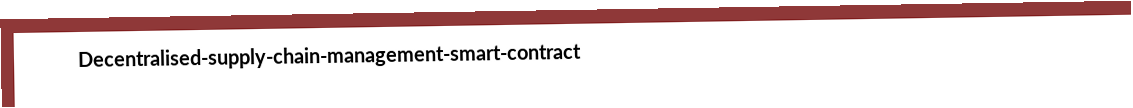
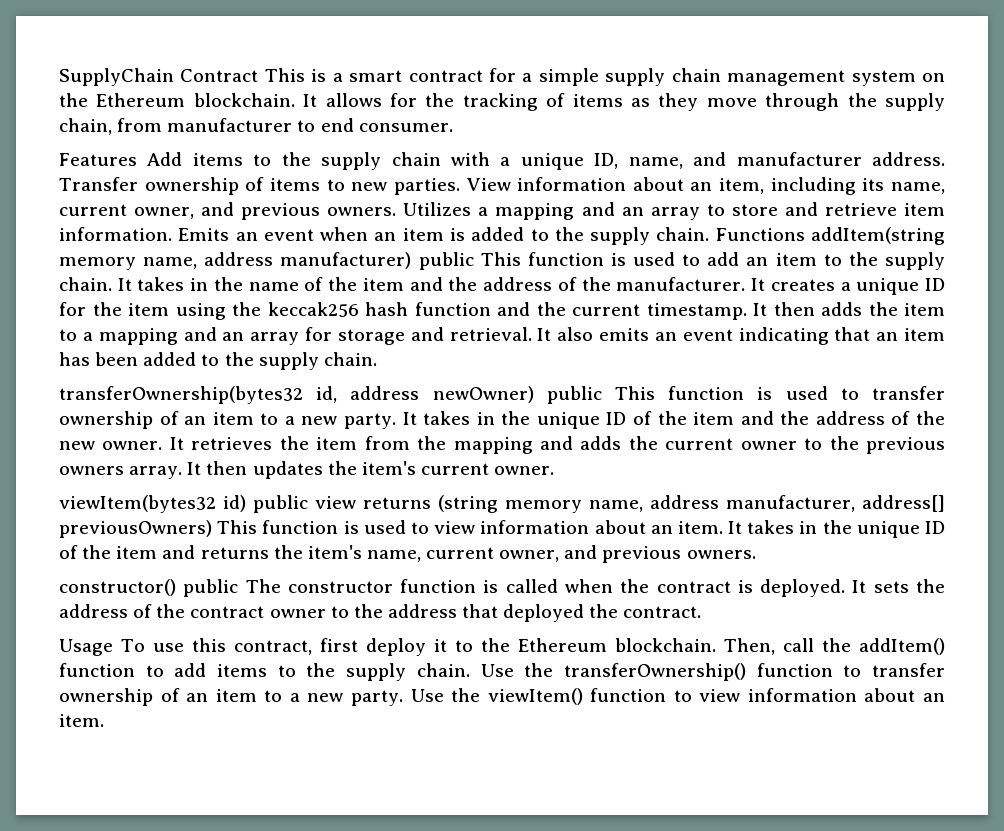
- Decentralised-supply-chain-management-smart-contract
+ SupplyChain Contract This is a smart contract for a simple supply chain management system on the Ethereum blockchain. It allows for the tracking of items as they move through the supply chain, from manufacturer to end consumer.
+ Features Add items to the supply chain with a unique ID, name, and manufacturer address. Transfer ownership of items to new parties. View information about an item, including its name, current owner, and previous owners. Utilizes a mapping and an array to store and retrieve item information. Emits an event when an item is added to the supply chain. Functions addItem(string memory name, address manufacturer) public This function is used to add an item to the supply chain. It takes in the name of the item and the address of the manufacturer. It creates a unique ID for the item using the keccak256 hash function and the current timestamp. It then adds the item to a mapping and an array for storage and retrieval. It also emits an event indicating that an item has been added to the supply chain.
+ transferOwnership(bytes32 id, address newOwner) public This function is used to transfer ownership of an item to a new party. It takes in the unique ID of the item and the address of the new owner. It retrieves the item from the mapping and adds the current owner to the previous owners array. It then updates the item's current owner.
+ viewItem(bytes32 id) public view returns (string memory name, address manufacturer, address[] previousOwners) This function is used to view information about an item. It takes in the unique ID of the item and returns the item's name, current owner, and previous owners.
+ constructor() public The constructor function is called when the contract is deployed. It sets the address of the contract owner to the address that deployed the contract.
+ Usage To use this contract, first deploy it to the Ethereum blockchain. Then, call the addItem() function to add items to the supply chain. Use the transferOwnership() function to transfer ownership of an item to a new party. Use the viewItem() function to view information about an item.

